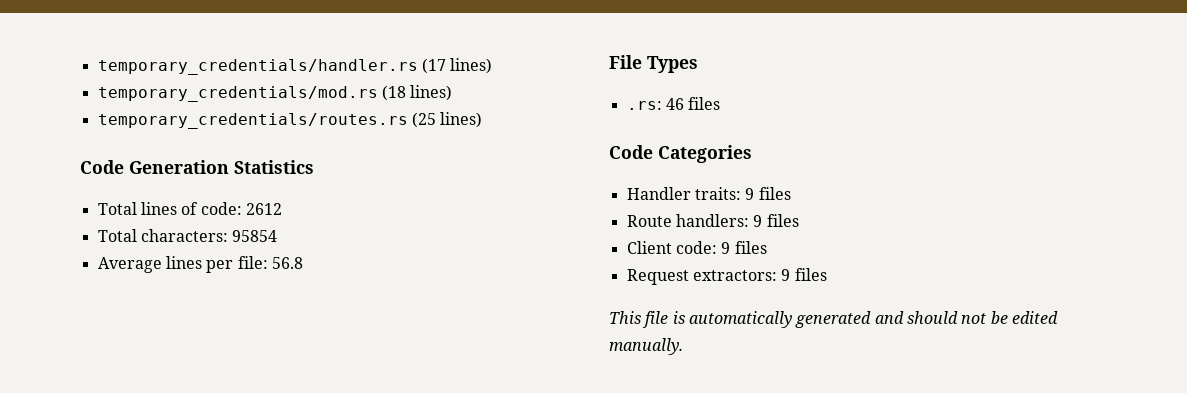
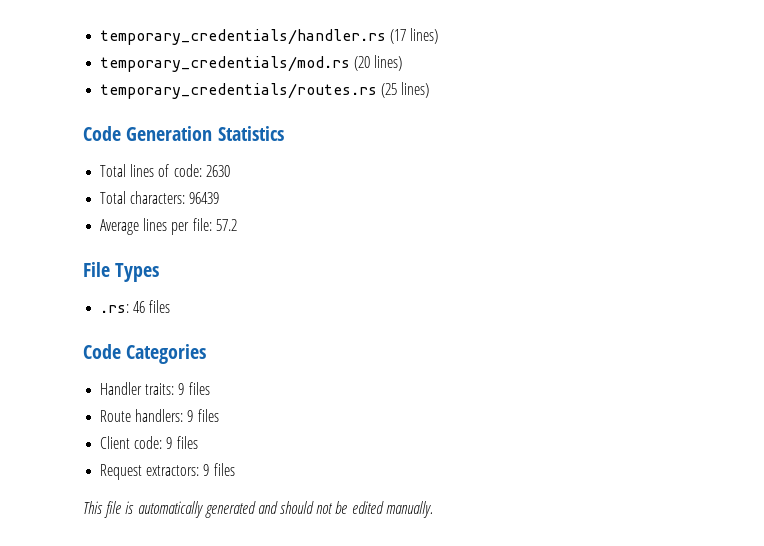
- temporary_credentials/mod.rs (18 lines)
+ temporary_credentials/mod.rs (20 lines)
- Total lines of code: 2612
+ Total lines of code: 2630
- Total characters: 95854
+ Total characters: 96439
- Average lines per file: 56.8
+ Average lines per file: 57.2

